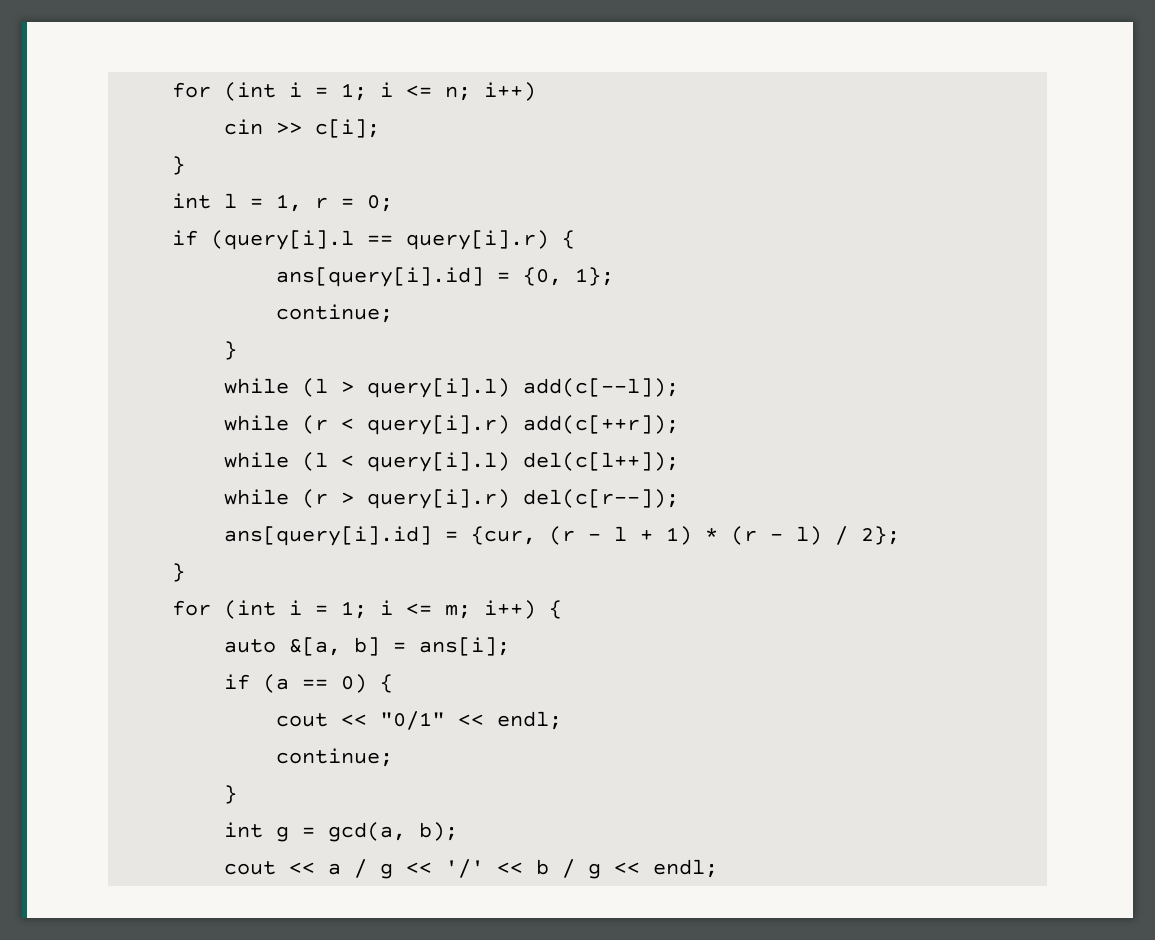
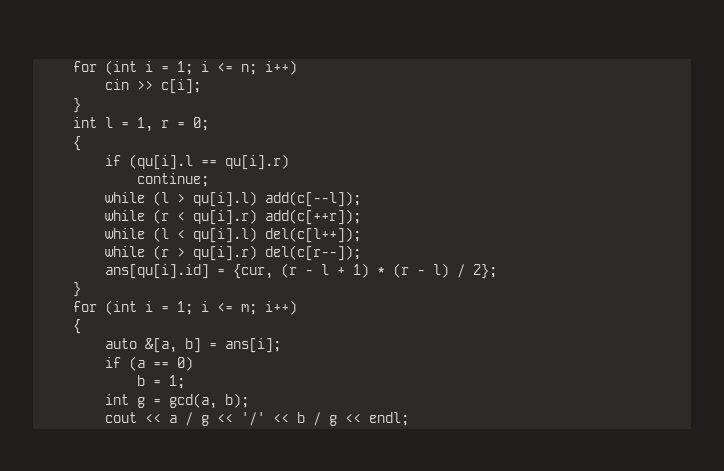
  int l = 1, r = 0;
- if (query[i].l == query[i].r) {
- ans[query[i].id] = {0, 1};
+ {
+ if (qu[i].l == qu[i].r)
  continue;
- }
- while (l > query[i].l) add(c[--l]);
+ while (l > qu[i].l) add(c[--l]);
- while (r < query[i].r) add(c[++r]);
+ while (r < qu[i].r) add(c[++r]);
- while (l < query[i].l) del(c[l++]);
+ while (l < qu[i].l) del(c[l++]);
- while (r > query[i].r) del(c[r--]);
+ while (r > qu[i].r) del(c[r--]);
- ans[query[i].id] = {cur, (r - l + 1) * (r - l) / 2};
+ ans[qu[i].id] = {cur, (r - l + 1) * (r - l) / 2};
- for (int i = 1; i <= m; i++) {
+ for (int i = 1; i <= m; i++)
+ {
- if (a == 0) {
- cout << "0/1" << endl;
- continue;
- }
+ if (a == 0)
+ b = 1;

